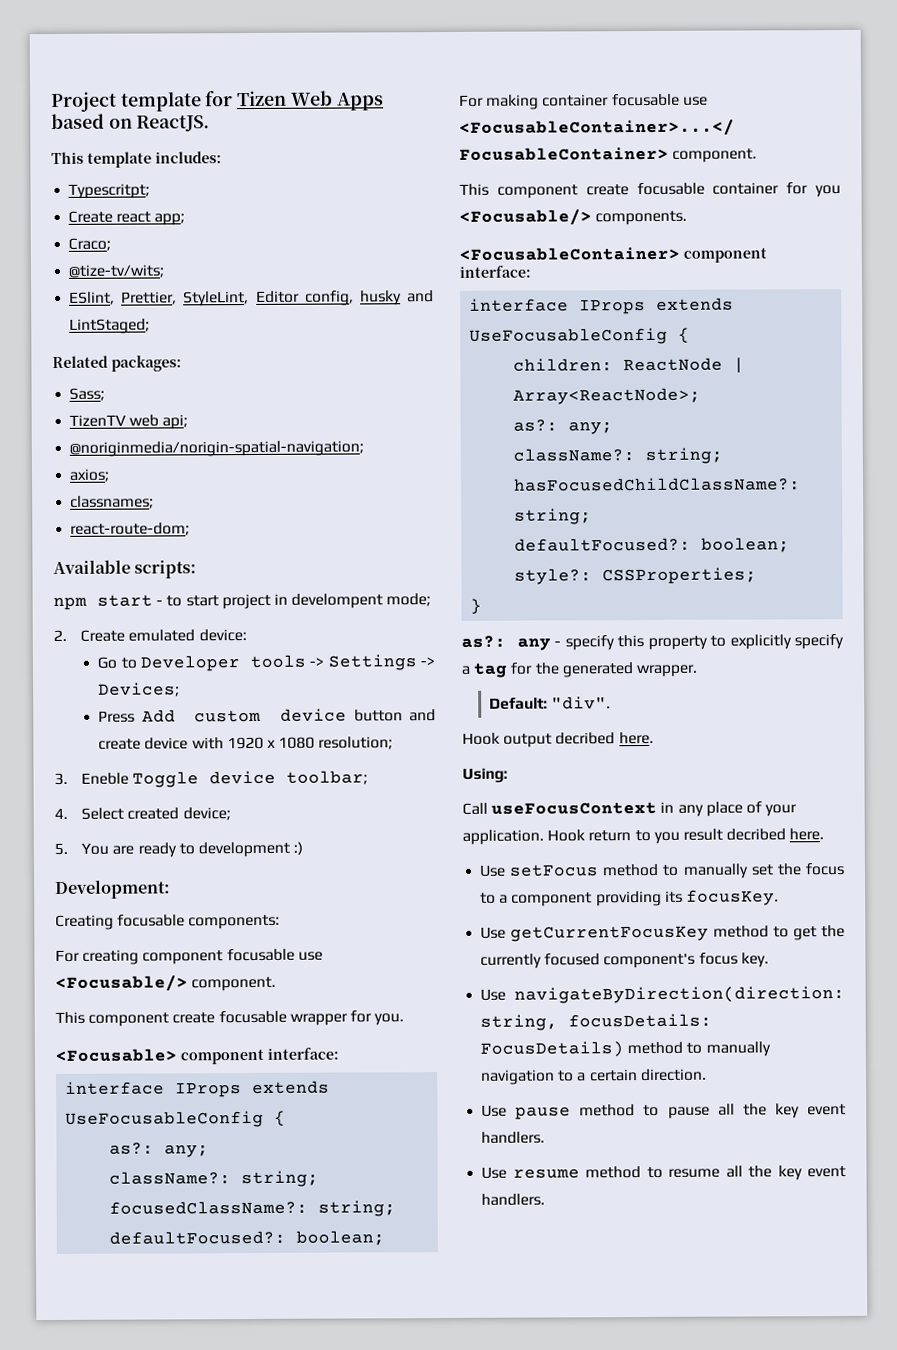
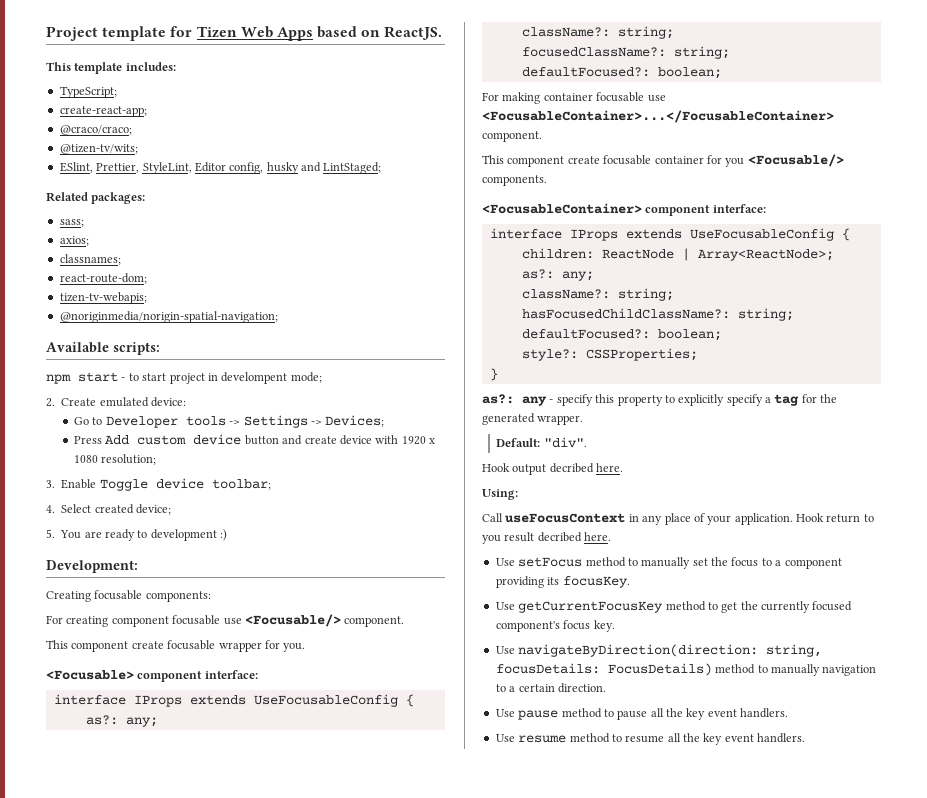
- Typescritpt;
- Create react app;
- Craco;
- @tize-tv/wits;
+ TypeScript;
+ create-react-app;
+ @craco/craco;
+ @tizen-tv/wits;
- Sass;
- TizenTV web api;
- @noriginmedia/norigin-spatial-navigation;
+ sass;
+ tizen-tv-webapis;
+ @noriginmedia/norigin-spatial-navigation;
- 3. Eneble Toggle device toolbar;
+ 3. Enable Toggle device toolbar;

